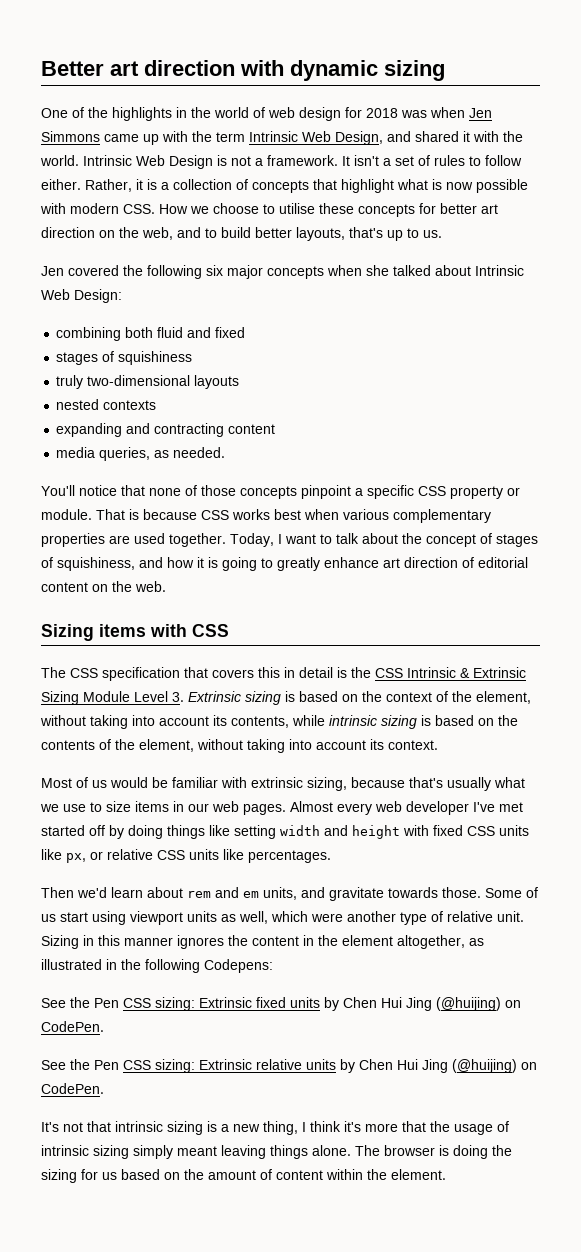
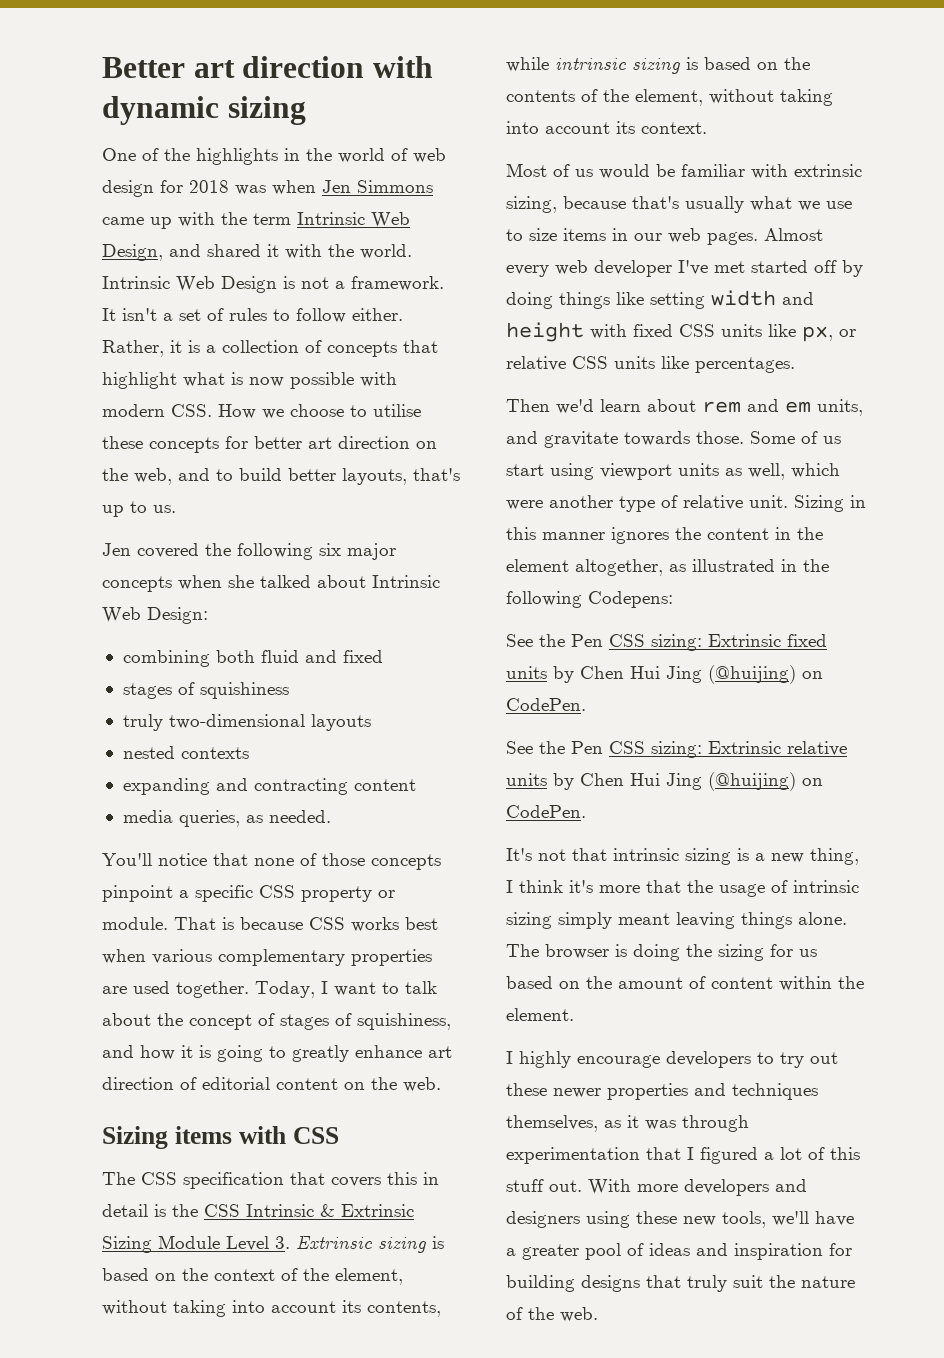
+ I highly encourage developers to try out these newer properties and techniques themselves, as it was through experimentation that I figured a lot of this stuff out. With more developers and designers using these new tools, we'll have a greater pool of ideas and inspiration for building designs that truly suit the nature of the web.

